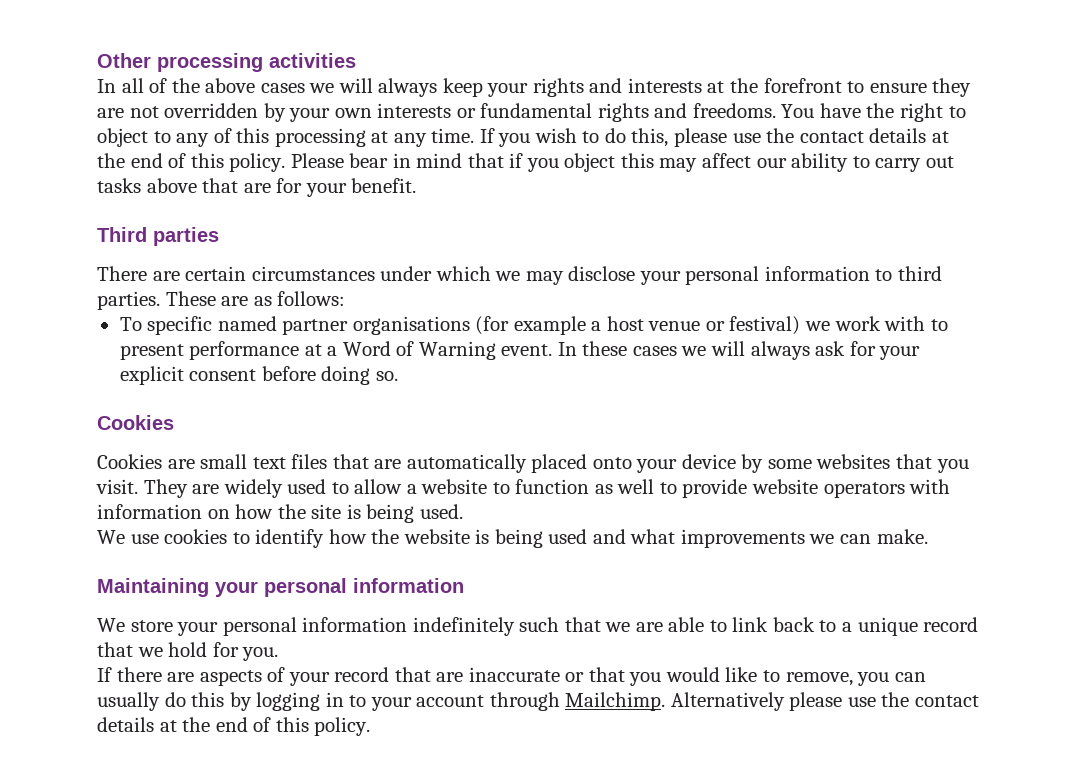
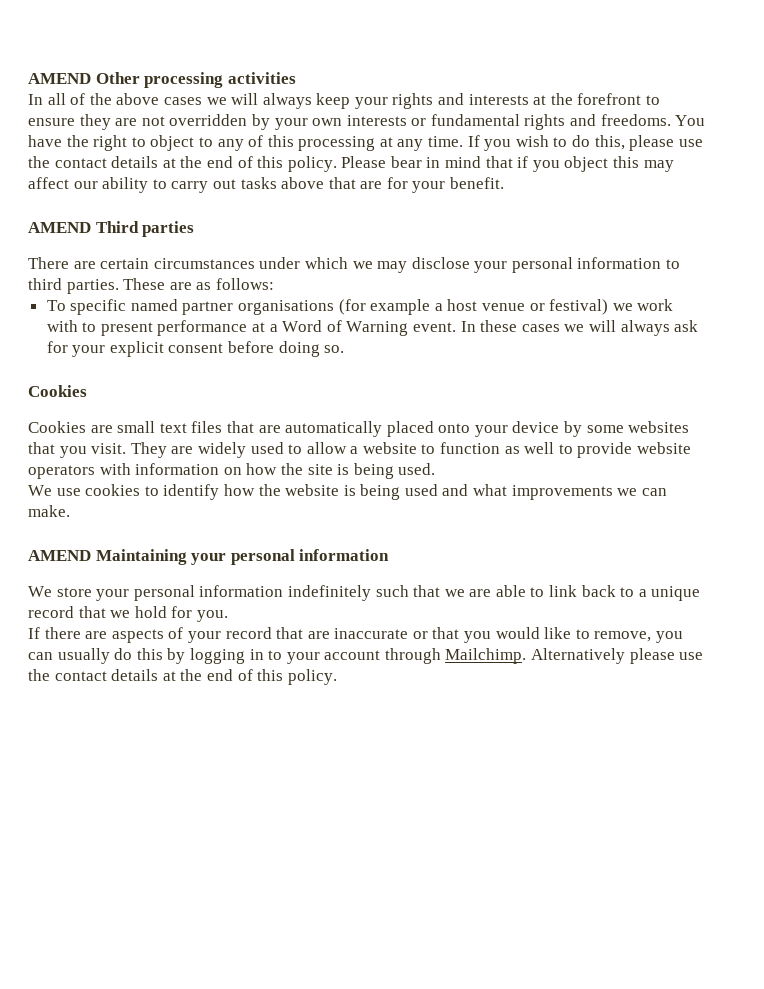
- Other processing activities
+ AMEND Other processing activities
- Third parties
+ AMEND Third parties
- Maintaining your personal information
+ AMEND Maintaining your personal information

